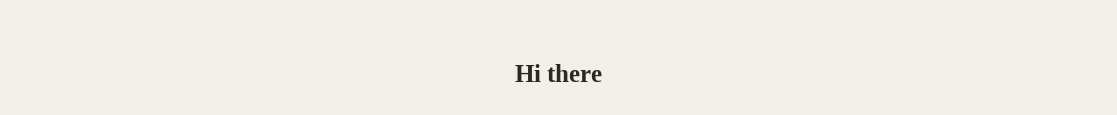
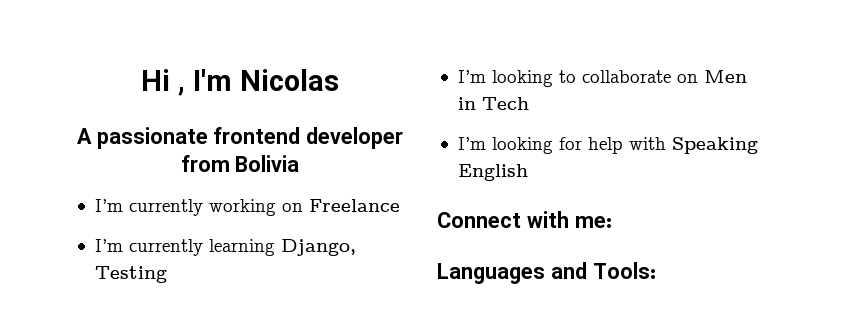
- Hi there
+ Hi , I'm Nicolas
+ A passionate frontend developer from Bolivia
+ I’m currently working on Freelance
+ I’m currently learning Django, Testing
+ I’m looking to collaborate on Men in Tech
+ I’m looking for help with Speaking English
+ Connect with me:
+ Languages and Tools:

